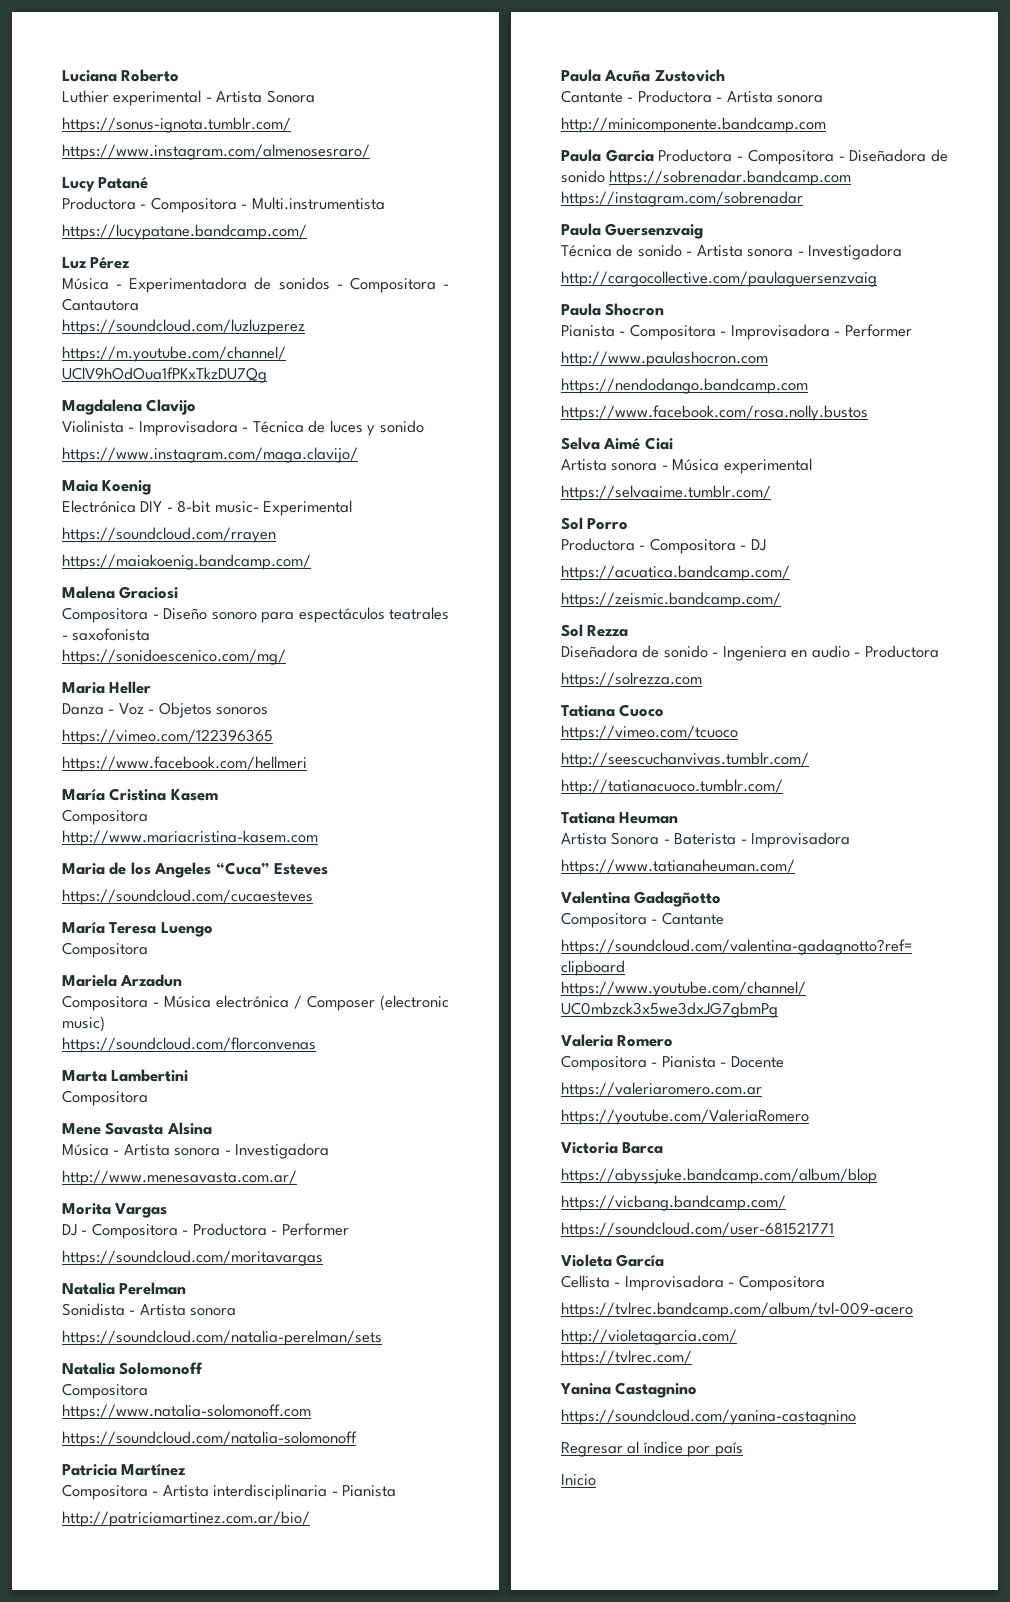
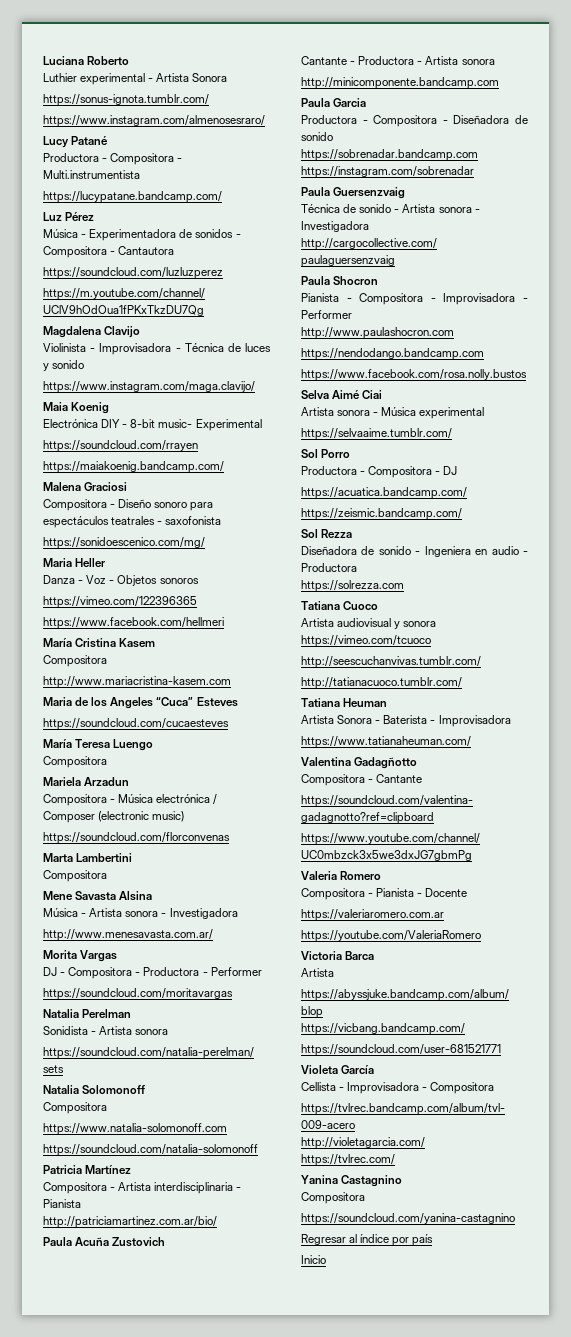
- Paula Garcia Productora - Compositora - Diseñadora de sonido https://sobrenadar.bandcamp.com https://instagram.com/sobrenadar
+ Paula Garcia
+ Productora - Compositora - Diseñadora de sonido
+ https://sobrenadar.bandcamp.com https://instagram.com/sobrenadar
- https://vimeo.com/tcuoco
+ Artista audiovisual y sonora https://vimeo.com/tcuoco
  Victoria Barca
+ Artista
  Yanina Castagnino
+ Compositora

